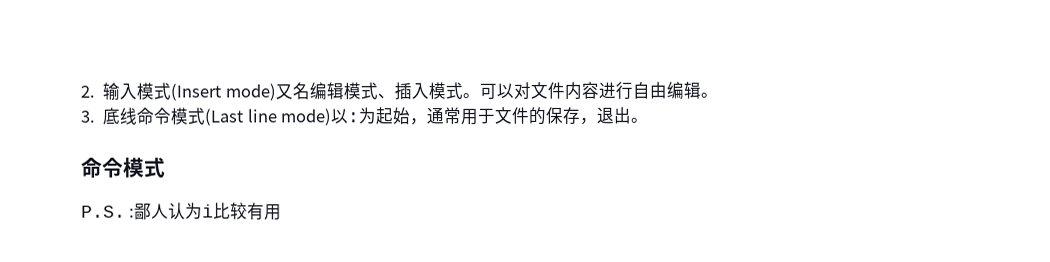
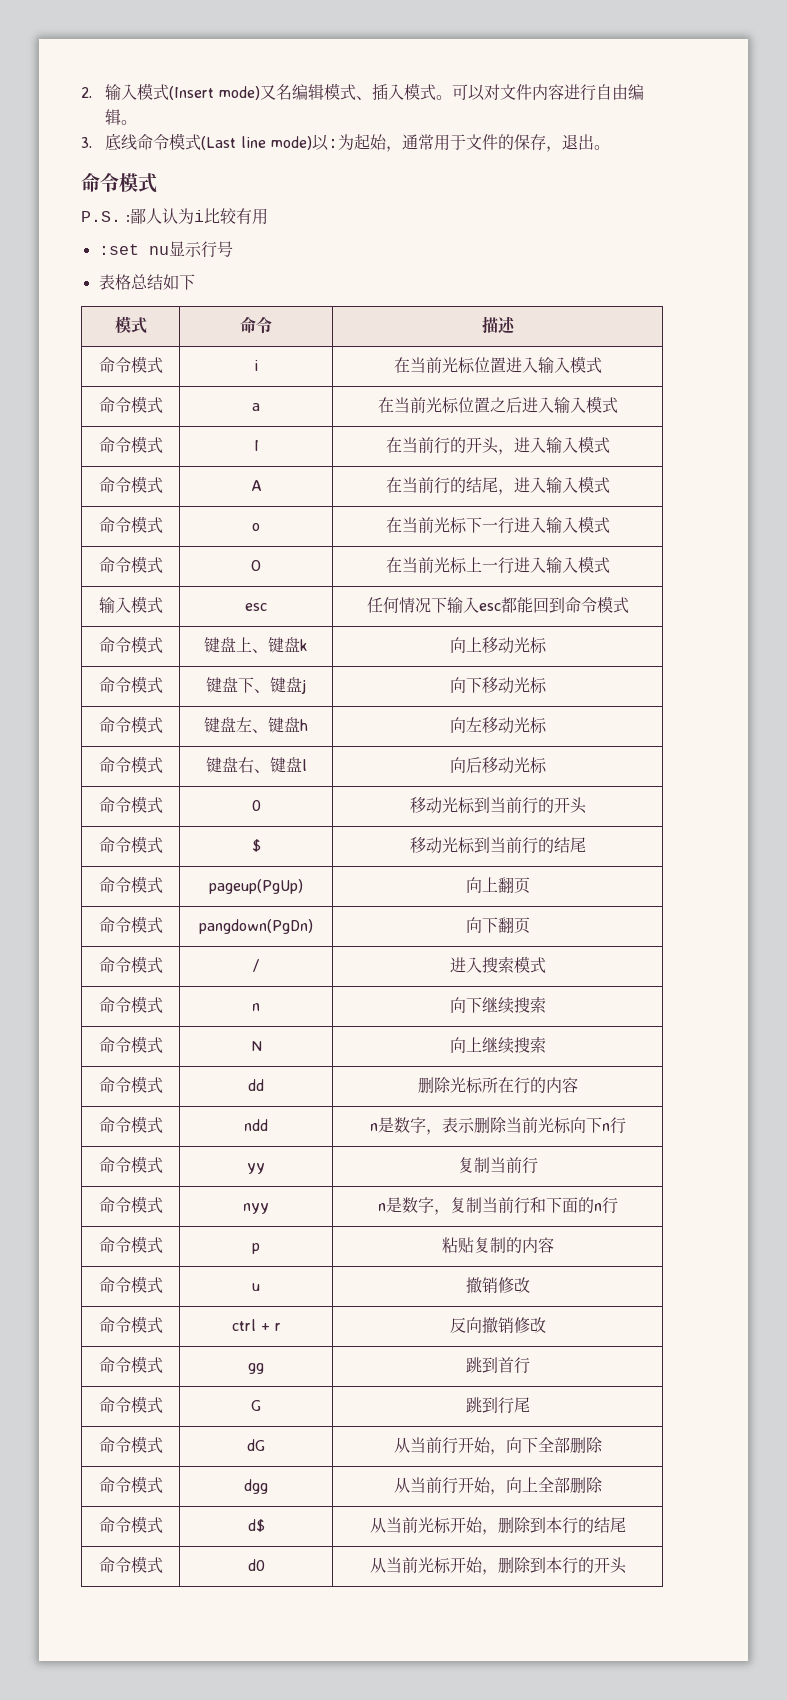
+ :set nu显示行号
+ 表格总结如下
+ 模式 | 命令 | 描述
+ 命令模式 | i | 在当前光标位置进入输入模式
+ 命令模式 | a | 在当前光标位置之后进入输入模式
+ 命令模式 | I | 在当前行的开头，进入输入模式
+ 命令模式 | A | 在当前行的结尾，进入输入模式
+ 命令模式 | o | 在当前光标下一行进入输入模式
+ 命令模式 | O | 在当前光标上一行进入输入模式
+ 输入模式 | esc | 任何情况下输入esc都能回到命令模式
+ 命令模式 | 键盘上、键盘k | 向上移动光标
+ 命令模式 | 键盘下、键盘j | 向下移动光标
+ 命令模式 | 键盘左、键盘h | 向左移动光标
+ 命令模式 | 键盘右、键盘l | 向后移动光标
+ 命令模式 | 0 | 移动光标到当前行的开头
+ 命令模式 | $ | 移动光标到当前行的结尾
+ 命令模式 | pageup(PgUp) | 向上翻页
+ 命令模式 | pangdown(PgDn) | 向下翻页
+ 命令模式 | / | 进入搜索模式
+ 命令模式 | n | 向下继续搜索
+ 命令模式 | N | 向上继续搜索
+ 命令模式 | dd | 删除光标所在行的内容
+ 命令模式 | ndd | n是数字，表示删除当前光标向下n行
+ 命令模式 | yy | 复制当前行
+ 命令模式 | nyy | n是数字，复制当前行和下面的n行
+ 命令模式 | p | 粘贴复制的内容
+ 命令模式 | u | 撤销修改
+ 命令模式 | ctrl + r | 反向撤销修改
+ 命令模式 | gg | 跳到首行
+ 命令模式 | G | 跳到行尾
+ 命令模式 | dG | 从当前行开始，向下全部删除
+ 命令模式 | dgg | 从当前行开始，向上全部删除
+ 命令模式 | d$ | 从当前光标开始，删除到本行的结尾
+ 命令模式 | d0 | 从当前光标开始，删除到本行的开头

